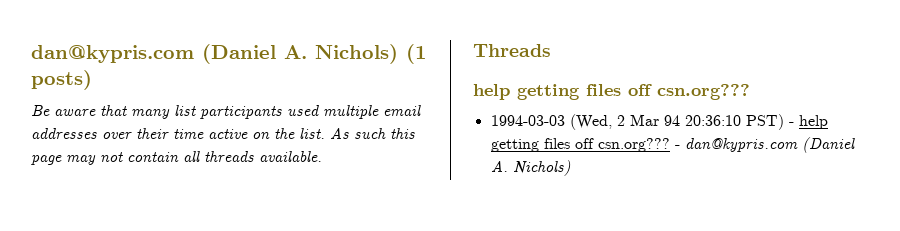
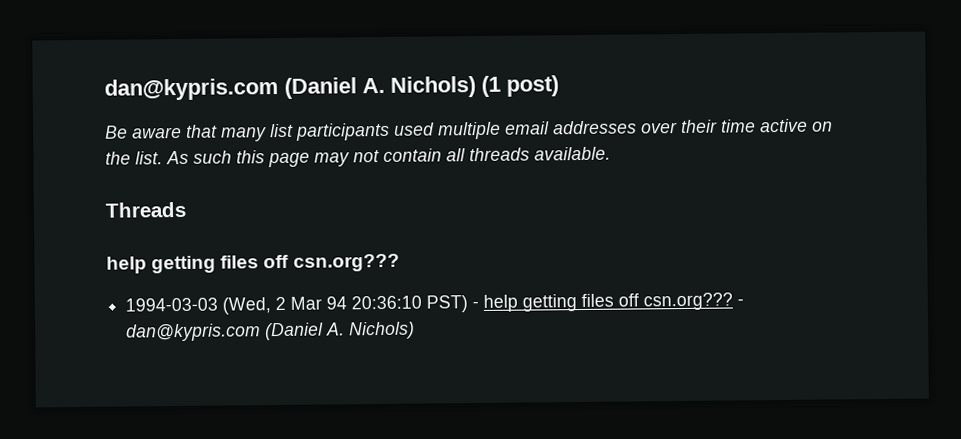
- dan@kypris.com (Daniel A. Nichols) (1 posts)
+ dan@kypris.com (Daniel A. Nichols) (1 post)

